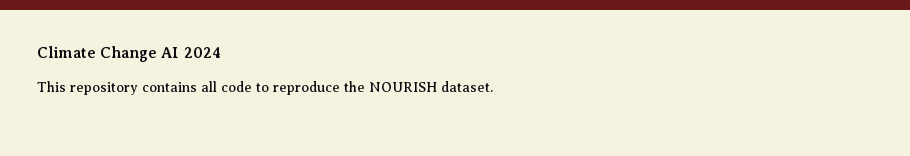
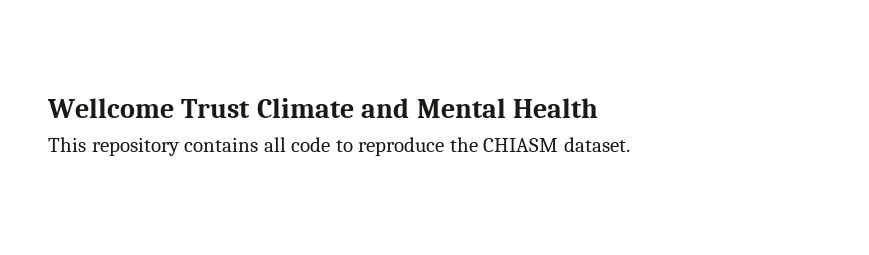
- Climate Change AI 2024
+ Wellcome Trust Climate and Mental Health
- This repository contains all code to reproduce the NOURISH dataset.
+ This repository contains all code to reproduce the CHIASM dataset.

